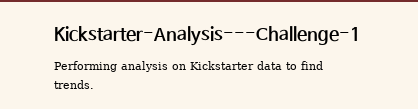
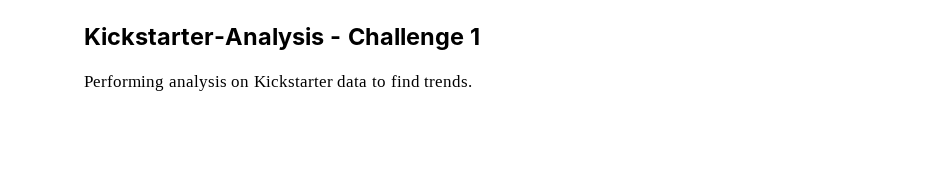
- Kickstarter-Analysis---Challenge-1
+ Kickstarter-Analysis - Challenge 1

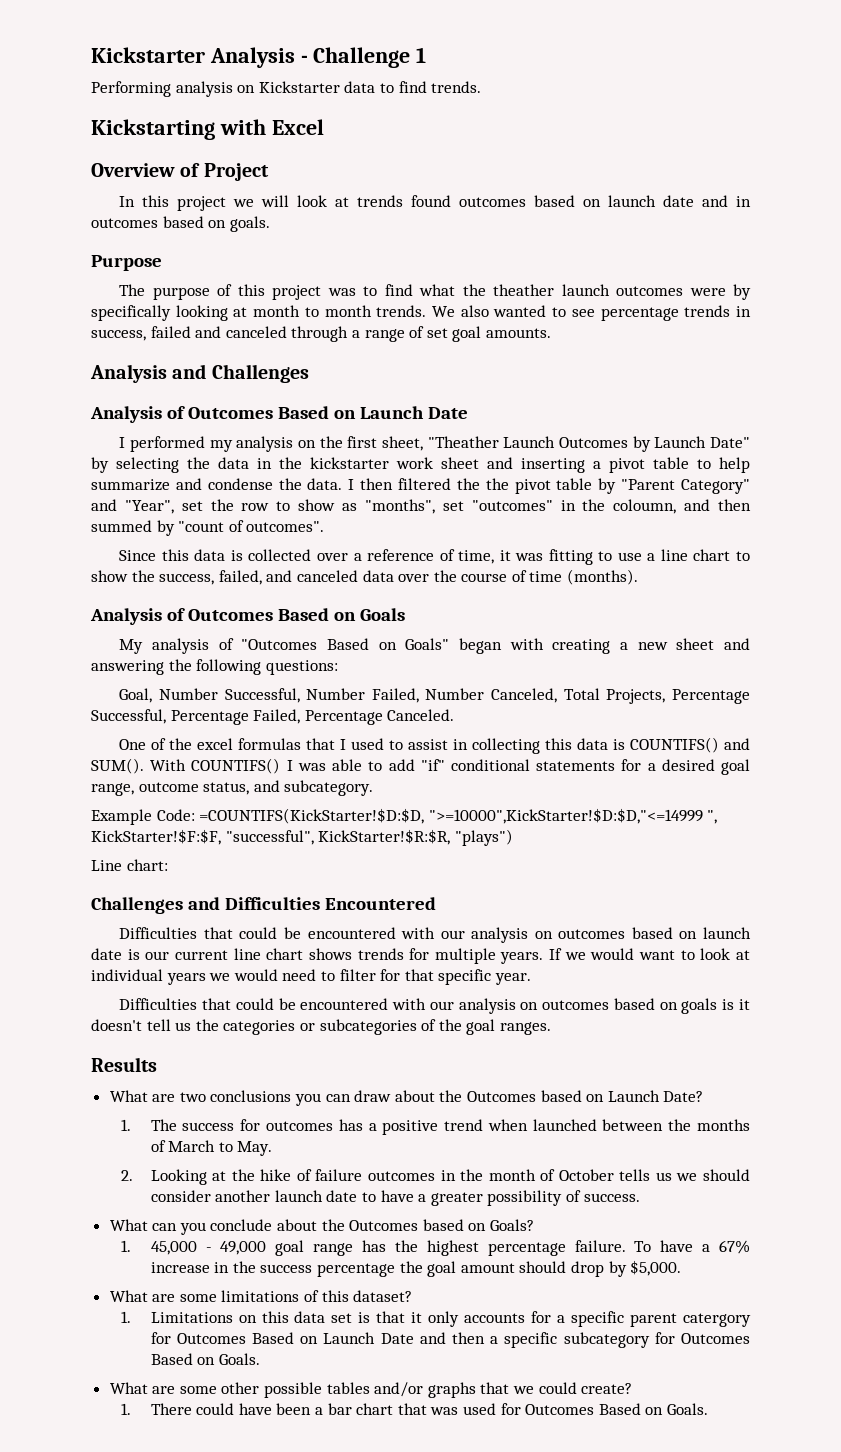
- Kickstarter-Analysis - Challenge 1
+ Kickstarter Analysis - Challenge 1
+ Kickstarting with Excel
+ Overview of Project
+ In this project we will look at trends found outcomes based on launch date and in outcomes based on goals.
+ Purpose
+ The purpose of this project was to find what the theather launch outcomes were by specifically looking at month to month trends. We also wanted to see percentage trends in success, failed and canceled through a range of set goal amounts.
+ Analysis and Challenges
+ Analysis of Outcomes Based on Launch Date
+ I performed my analysis on the first sheet, "Theather Launch Outcomes by Launch Date" by selecting the data in the kickstarter work sheet and inserting a pivot table to help summarize and condense the data. I then filtered the the pivot table by "Parent Category" and "Year", set the row to show as "months", set "outcomes" in the coloumn, and then summed by "count of outcomes".
+ Since this data is collected over a reference of time, it was fitting to use a line chart to show the success, failed, and canceled data over the course of time (months).
+ Analysis of Outcomes Based on Goals
+ My analysis of "Outcomes Based on Goals" began with creating a new sheet and answering the following questions:
+ Goal, Number Successful, Number Failed, Number Canceled, Total Projects, Percentage Successful, Percentage Failed, Percentage Canceled.
+ One of the excel formulas that I used to assist in collecting this data is COUNTIFS() and SUM(). With COUNTIFS() I was able to add "if" conditional statements for a desired goal range, outcome status, and subcategory.
+ Example Code: =COUNTIFS(KickStarter!$D:$D, ">=10000",KickStarter!$D:$D,"<=14999 ", KickStarter!$F:$F, "successful", KickStarter!$R:$R, "plays")
+ Line chart:
+ Challenges and Difficulties Encountered
+ Difficulties that could be encountered with our analysis on outcomes based on launch date is our current line chart shows trends for multiple years. If we would want to look at individual years we would need to filter for that specific year.
+ Difficulties that could be encountered with our analysis on outcomes based on goals is it doesn't tell us the categories or subcategories of the goal ranges.
+ Results
+ What are two conclusions you can draw about the Outcomes based on Launch Date?
+ 1. The success for outcomes has a positive trend when launched between the months of March to May.
+ 2. Looking at the hike of failure outcomes in the month of October tells us we should consider another launch date to have a greater possibility of success.
+ What can you conclude about the Outcomes based on Goals?
+ 1. 45,000 - 49,000 goal range has the highest percentage failure. To have a 67% increase in the success percentage the goal amount should drop by $5,000.
+ What are some limitations of this dataset?
+ 1. Limitations on this data set is that it only accounts for a specific parent catergory for Outcomes Based on Launch Date and then a specific subcategory for Outcomes Based on Goals.
+ What are some other possible tables and/or graphs that we could create?
+ 1. There could have been a bar chart that was used for Outcomes Based on Goals.

